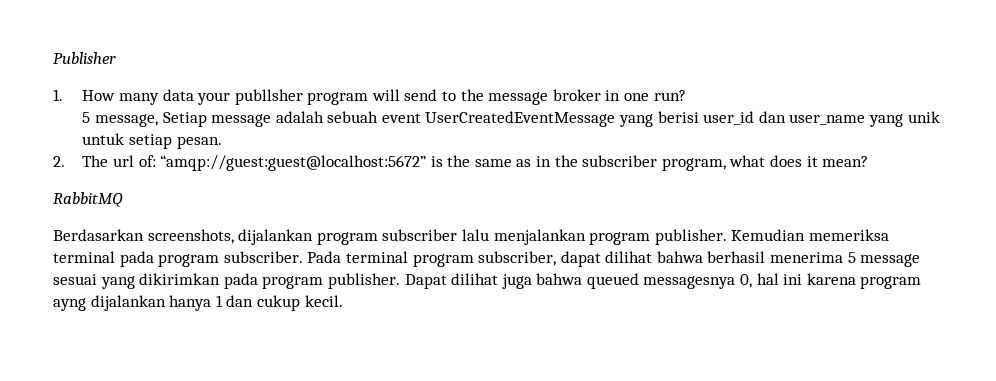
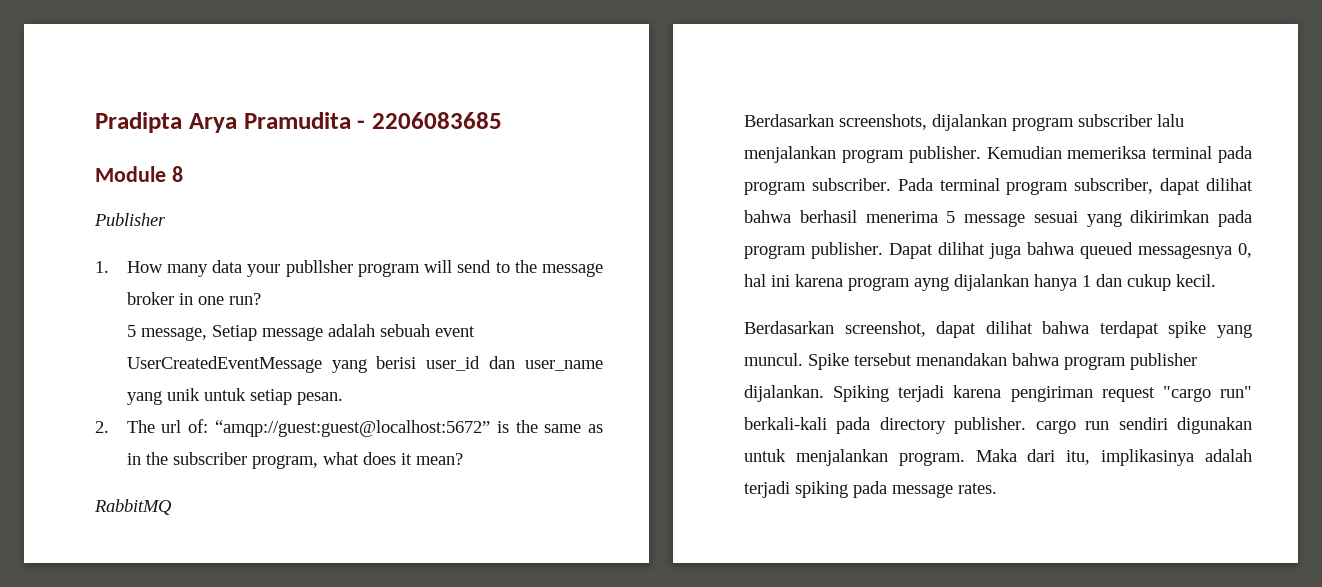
+ Pradipta Arya Pramudita - 2206083685
+ Module 8
+ Berdasarkan screenshot, dapat dilihat bahwa terdapat spike yang muncul. Spike tersebut menandakan bahwa program publisher dijalankan. Spiking terjadi karena pengiriman request "cargo run" berkali-kali pada directory publisher. cargo run sendiri digunakan untuk menjalankan program. Maka dari itu, implikasinya adalah terjadi spiking pada message rates.

